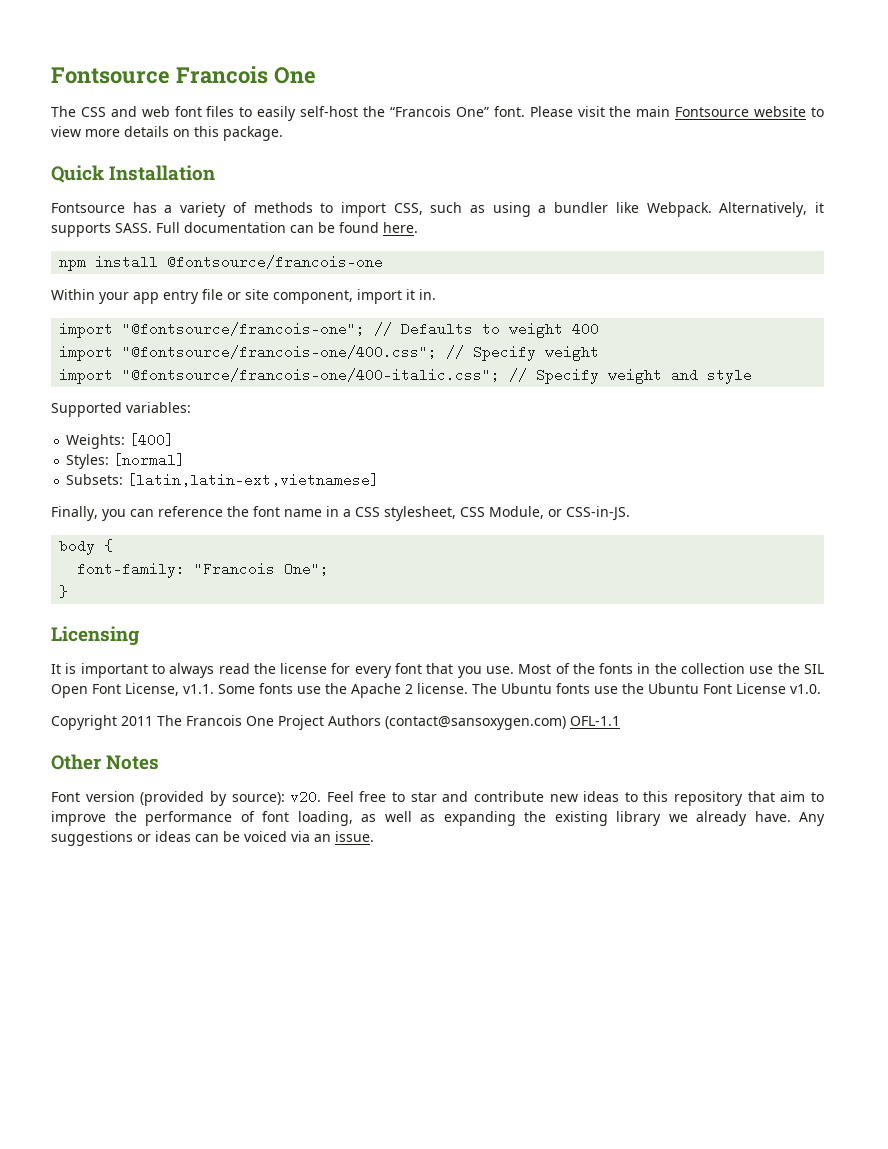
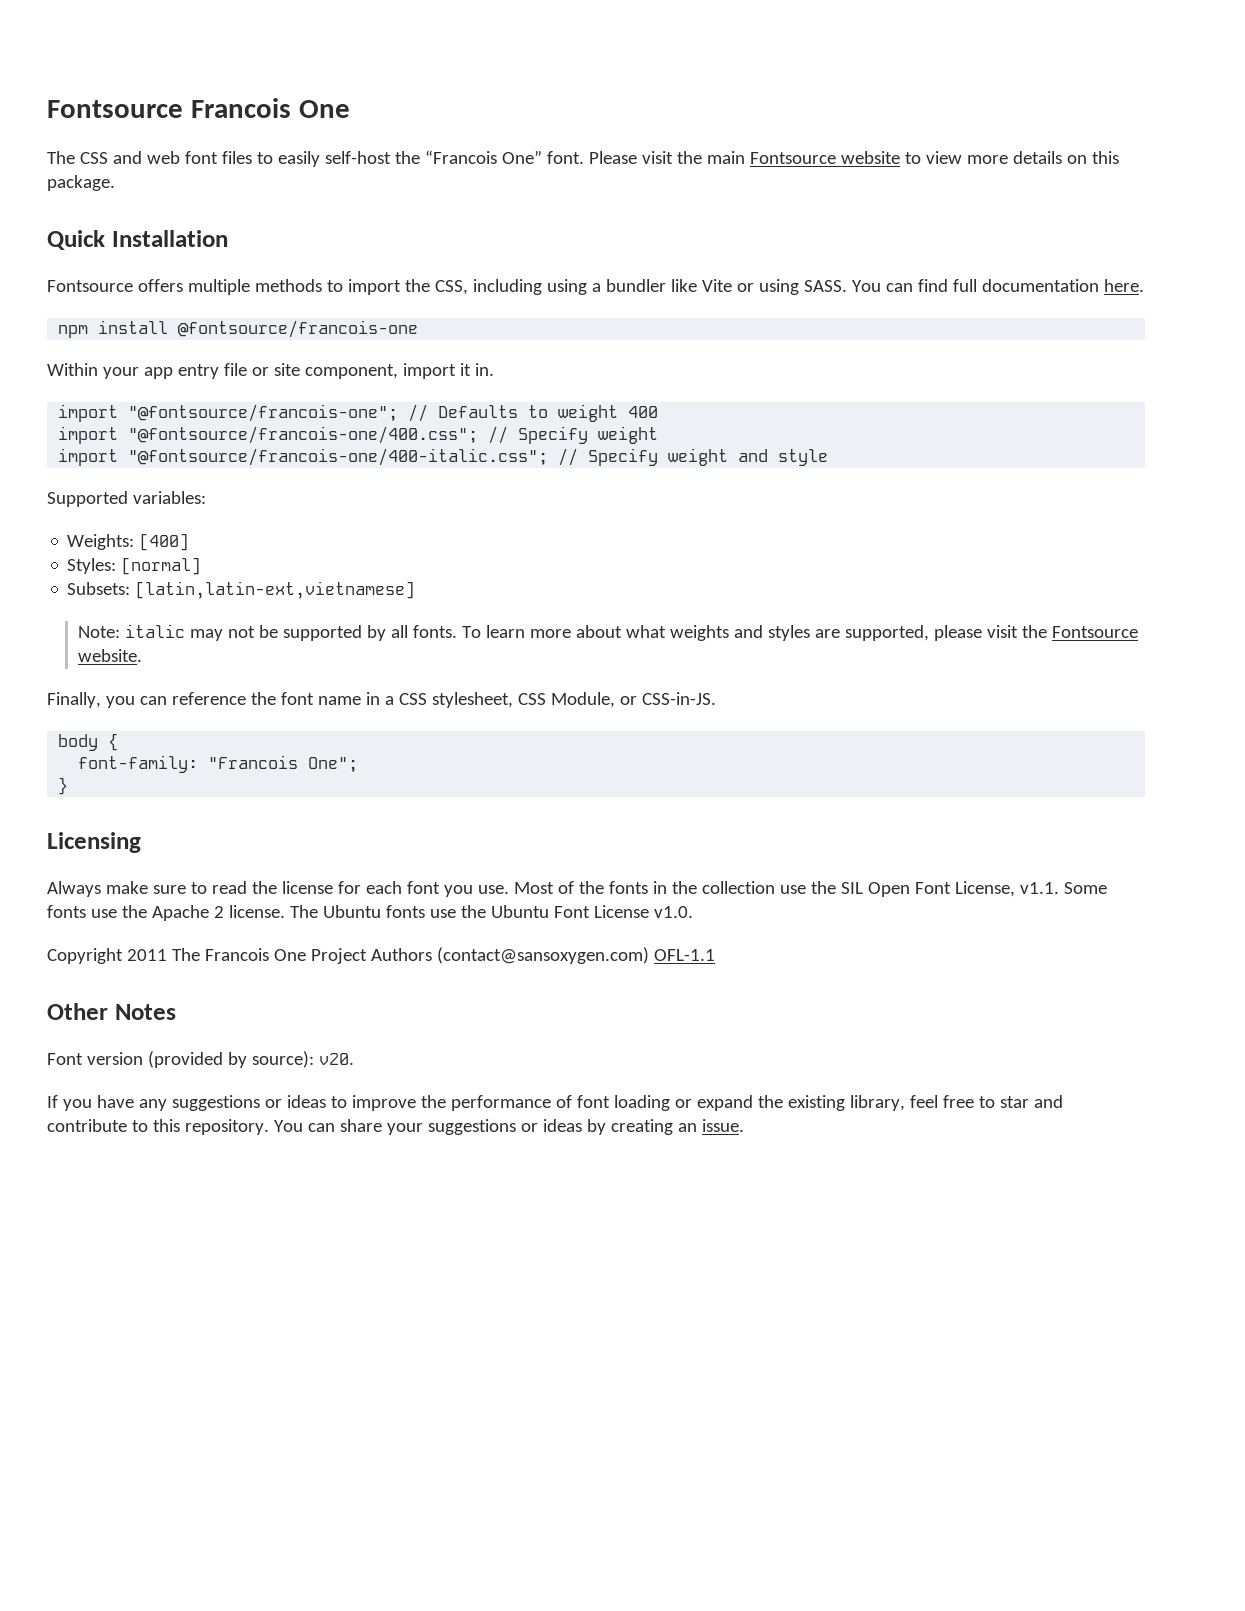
- Fontsource has a variety of methods to import CSS, such as using a bundler like Webpack. Alternatively, it supports SASS. Full documentation can be found here.
+ Fontsource offers multiple methods to import the CSS, including using a bundler like Vite or using SASS. You can find full documentation here.
+ Note: italic may not be supported by all fonts. To learn more about what weights and styles are supported, please visit the Fontsource website.
- It is important to always read the license for every font that you use.
+ Always make sure to read the license for each font you use.
- Font version (provided by source): v20. Feel free to star and contribute new ideas to this repository that aim to improve the performance of font loading, as well as expanding the existing library we already have. Any suggestions or ideas can be voiced via an issue.
+ Font version (provided by source): v20.
+ If you have any suggestions or ideas to improve the performance of font loading or expand the existing library, feel free to star and contribute to this repository. You can share your suggestions or ideas by creating an issue.

